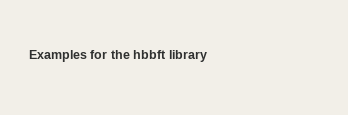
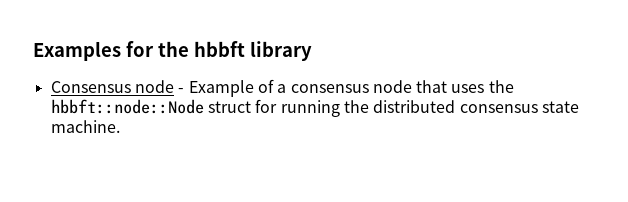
+ Consensus node - Example of a consensus node that uses the hbbft::node::Node struct for running the distributed consensus state machine.

